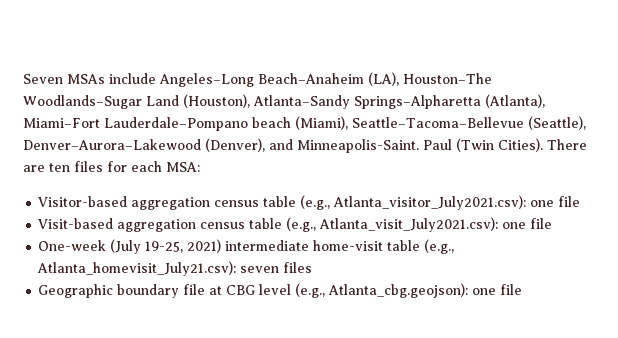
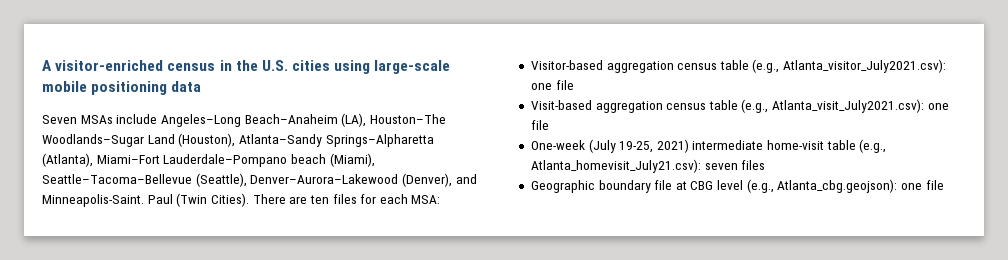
+ A visitor-enriched census in the U.S. cities using large-scale mobile positioning data

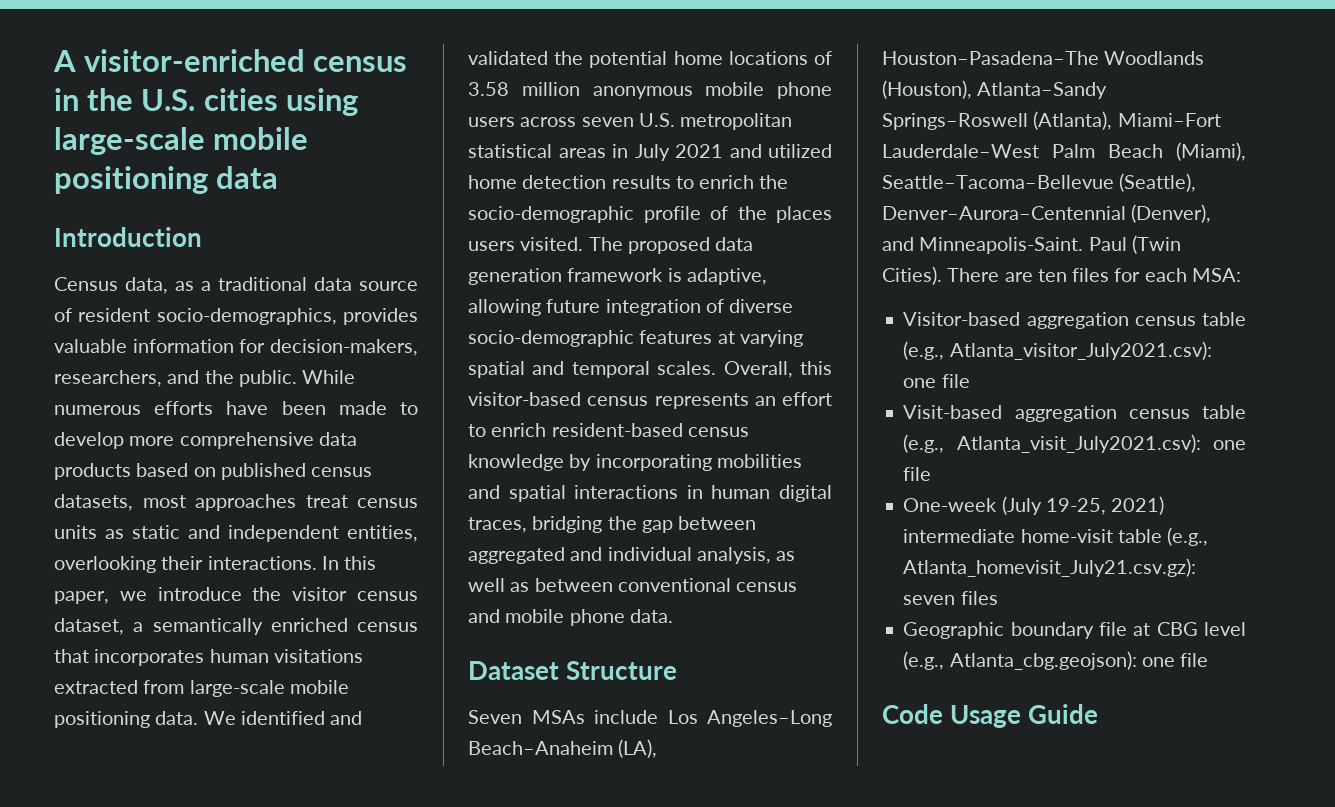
+ Introduction
+ Census data, as a traditional data source of resident socio-demographics, provides valuable information for decision-makers, researchers, and the public. While numerous efforts have been made to develop more comprehensive data products based on published census datasets, most approaches treat census units as static and independent entities, overlooking their interactions. In this paper, we introduce the visitor census dataset, a semantically enriched census that incorporates human visitations extracted from large-scale mobile positioning data. We identified and validated the potential home locations of 3.58 million anonymous mobile phone users across seven U.S. metropolitan statistical areas in July 2021 and utilized home detection results to enrich the socio-demographic profile of the places users visited. The proposed data generation framework is adaptive, allowing future integration of diverse socio-demographic features at varying spatial and temporal scales. Overall, this visitor-based census represents an effort to enrich resident-based census knowledge by incorporating mobilities and spatial interactions in human digital traces, bridging the gap between aggregated and individual analysis, as well as between conventional census and mobile phone data.
+ Dataset Structure
- Seven MSAs include Angeles–Long Beach–Anaheim (LA), Houston–The Woodlands–Sugar Land (Houston), Atlanta–Sandy Springs–Alpharetta (Atlanta), Miami–Fort Lauderdale–Pompano beach (Miami), Seattle–Tacoma–Bellevue (Seattle), Denver–Aurora–Lakewood (Denver), and Minneapolis-Saint.
+ Seven MSAs include Los Angeles–Long Beach–Anaheim (LA), Houston–Pasadena–The Woodlands (Houston), Atlanta–Sandy Springs–Roswell (Atlanta), Miami–Fort Lauderdale–West Palm Beach (Miami), Seattle–Tacoma–Bellevue (Seattle), Denver–Aurora–Centennial (Denver), and Minneapolis-Saint.
- One-week (July 19-25, 2021) intermediate home-visit table (e.g., Atlanta_homevisit_July21.csv): seven files
+ One-week (July 19-25, 2021) intermediate home-visit table (e.g., Atlanta_homevisit_July21.csv.gz): seven files
+ Code Usage Guide

